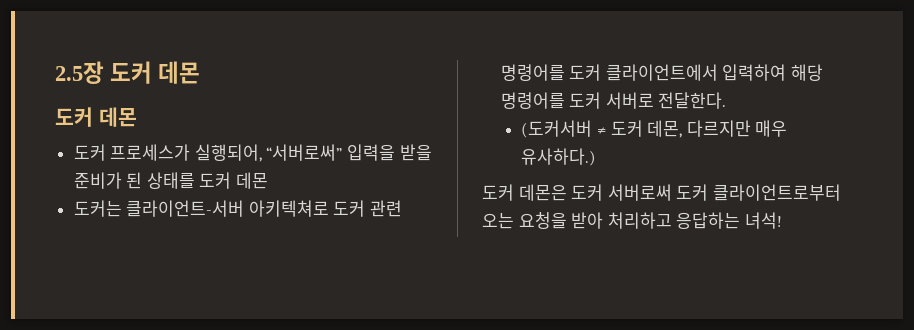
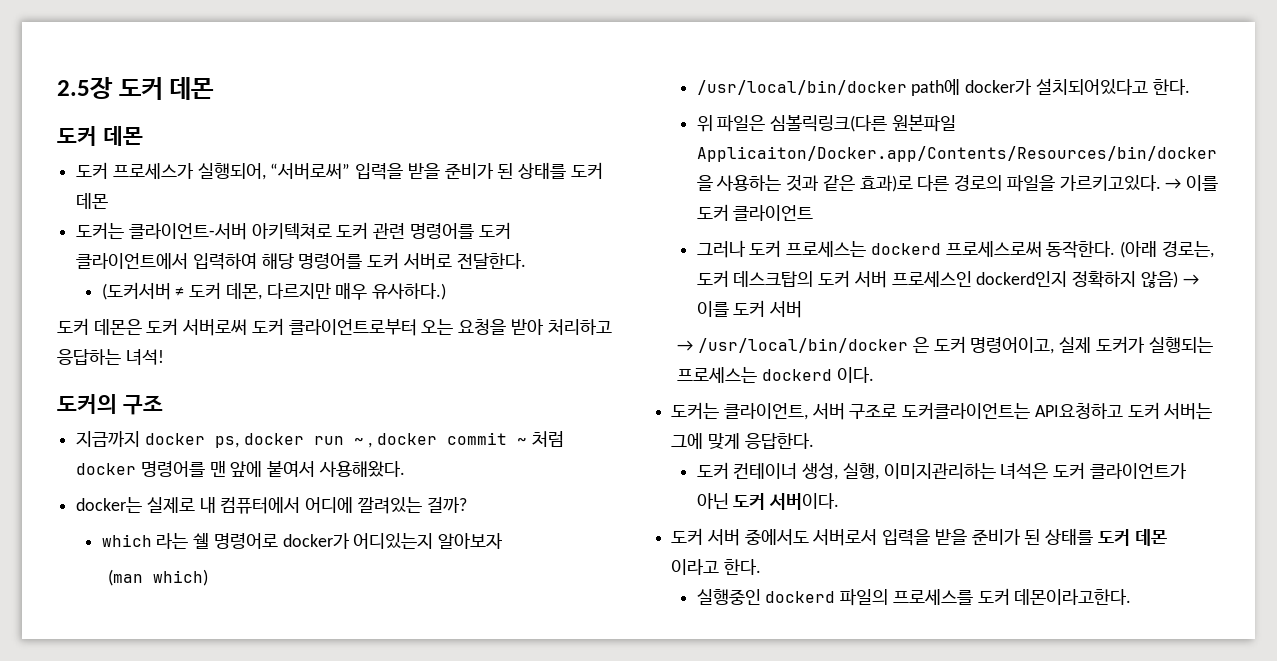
+ 도커의 구조
+ 지금까지 docker ps, docker run ~ , docker commit ~ 처럼 docker 명령어를 맨 앞에 붙여서 사용해왔다.
+ docker는 실제로 내 컴퓨터에서 어디에 깔려있는 걸까?
+ which 라는 쉘 명령어로 docker가 어디있는지 알아보자
+ (man which)
+ /usr/local/bin/docker path에 docker가 설치되어있다고 한다.
+ 위 파일은 심볼릭링크(다른 원본파일 Applicaiton/Docker.app/Contents/Resources/bin/docker 을 사용하는 것과 같은 효과)로 다른 경로의 파일을 가르키고있다. → 이를 도커 클라이언트
+ 그러나 도커 프로세스는 dockerd 프로세스로써 동작한다. (아래 경로는, 도커 데스크탑의 도커 서버 프로세스인 dockerd인지 정확하지 않음) → 이를 도커 서버
+ → /usr/local/bin/docker 은 도커 명령어이고, 실제 도커가 실행되는 프로세스는 dockerd 이다.
+ 도커는 클라이언트, 서버 구조로 도커클라이언트는 API요청하고 도커 서버는 그에 맞게 응답한다.
+ 도커 컨테이너 생성, 실행, 이미지관리하는 녀석은 도커 클라이언트가 아닌 도커 서버이다.
+ 도커 서버 중에서도 서버로서 입력을 받을 준비가 된 상태를 도커 데몬 이라고 한다.
+ 실행중인 dockerd 파일의 프로세스를 도커 데몬이라고한다.

